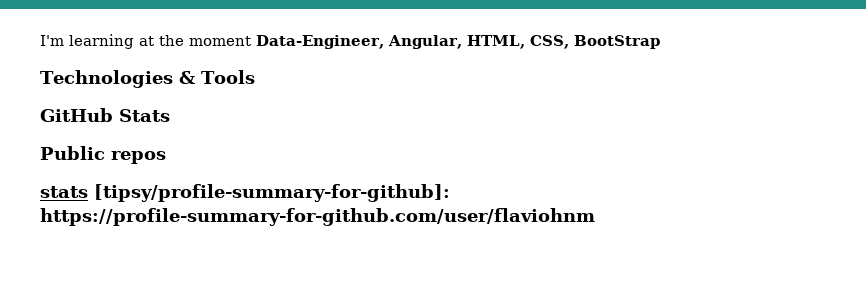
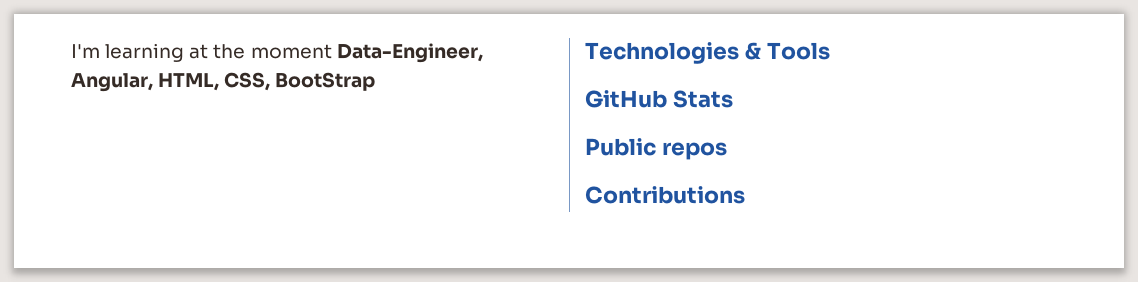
- stats [tipsy/profile-summary-for-github]: https://profile-summary-for-github.com/user/flaviohnm
+ Contributions

